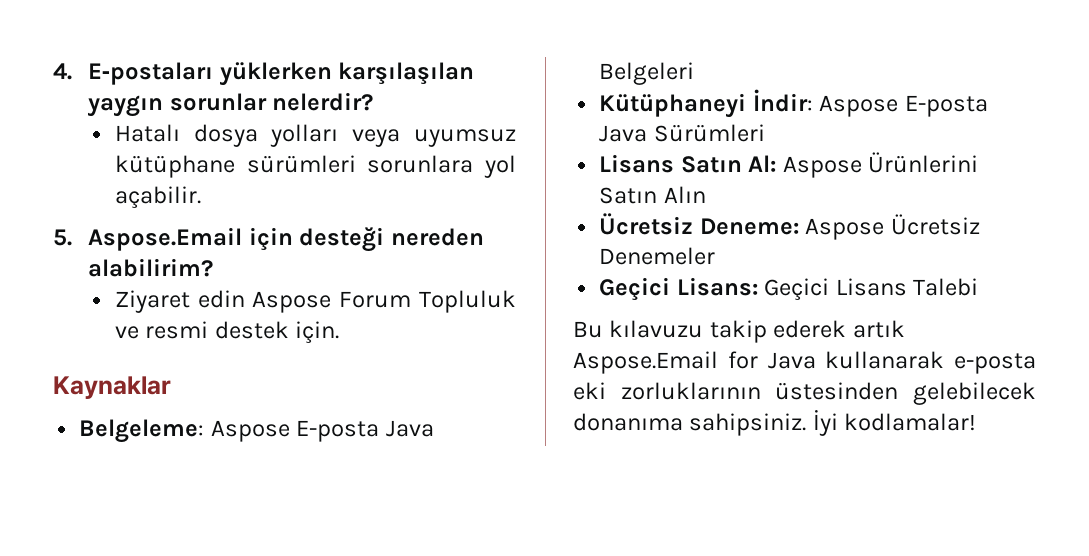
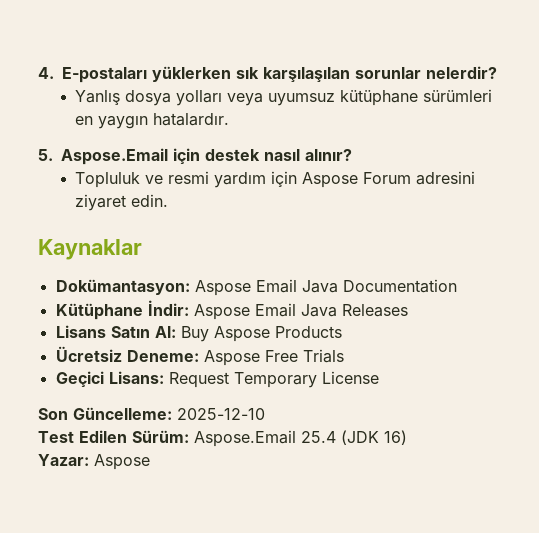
- 4. E‑postaları yüklerken karşılaşılan yaygın sorunlar nelerdir?
+ 4. E‑postaları yüklerken sık karşılaşılan sorunlar nelerdir?
- Hatalı dosya yolları veya uyumsuz kütüphane sürümleri sorunlara yol açabilir.
+ Yanlış dosya yolları veya uyumsuz kütüphane sürümleri en yaygın hatalardır.
- 5. Aspose.Email için desteği nereden alabilirim?
- Ziyaret edin Aspose Forum Topluluk ve resmi destek için.
+ 5. Aspose.Email için destek nasıl alınır?
+ Topluluk ve resmi yardım için Aspose Forum adresini ziyaret edin.
  Kaynaklar
- Belgeleme: Aspose E-posta Java Belgeleri
- Kütüphaneyi İndir: Aspose E-posta Java Sürümleri
+ Dokümantasyon: Aspose Email Java Documentation
+ Kütüphane İndir: Aspose Email Java Releases
- Lisans Satın Al: Aspose Ürünlerini Satın Alın
+ Lisans Satın Al: Buy Aspose Products
- Ücretsiz Deneme: Aspose Ücretsiz Denemeler
+ Ücretsiz Deneme: Aspose Free Trials
- Geçici Lisans: Geçici Lisans Talebi
- Bu kılavuzu takip ederek artık Aspose.Email for Java kullanarak e-posta eki zorluklarının üstesinden gelebilecek donanıma sahipsiniz. İyi kodlamalar!
+ Geçici Lisans: Request Temporary License
+ Son Güncelleme: 2025-12-10
+ Test Edilen Sürüm: Aspose.Email 25.4 (JDK 16)
+ Yazar: Aspose

